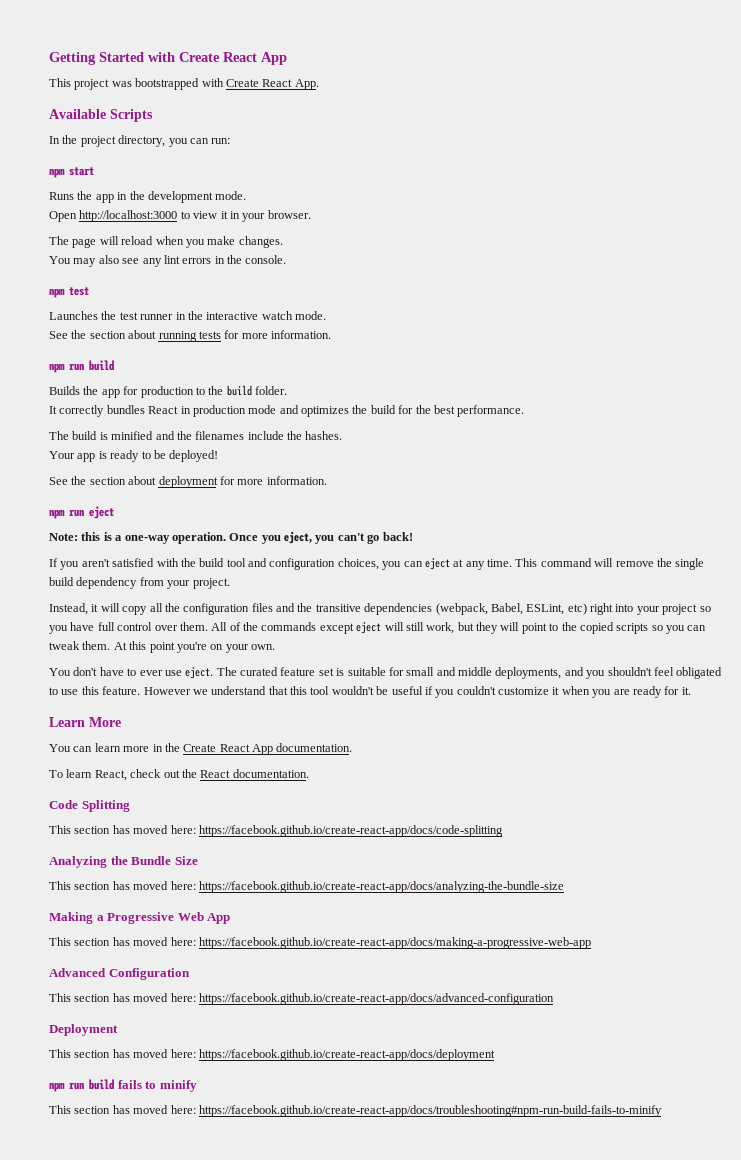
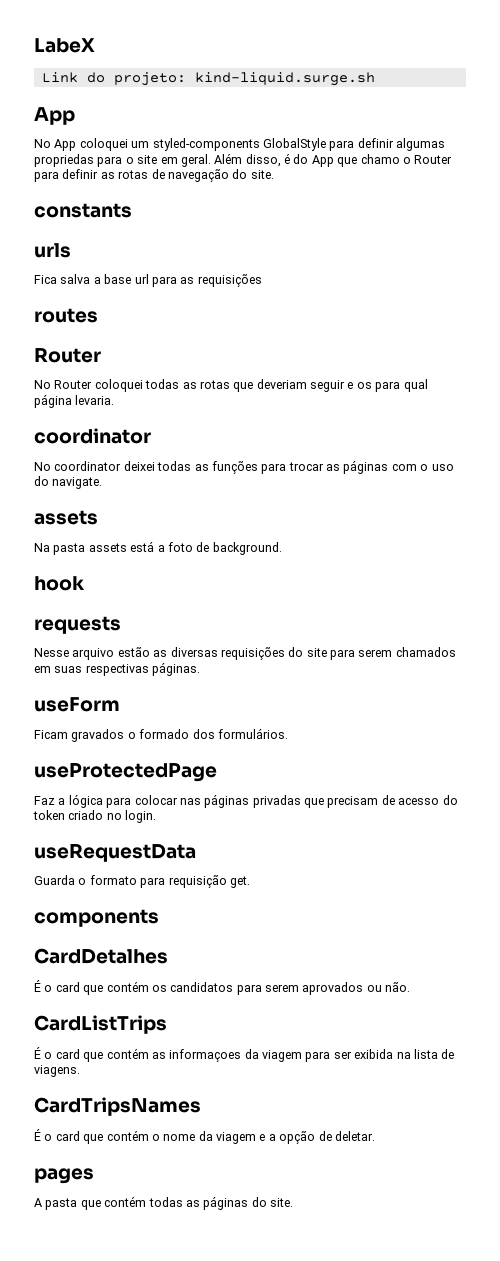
- Getting Started with Create React App
- This project was bootstrapped with Create React App.
- Available Scripts
- In the project directory, you can run:
- npm start
- Runs the app in the development mode.
- Open http://localhost:3000 to view it in your browser.
- The page will reload when you make changes.
- You may also see any lint errors in the console.
- npm test
- Launches the test runner in the interactive watch mode.
- See the section about running tests for more information.
- npm run build
- Builds the app for production to the build folder.
- It correctly bundles React in production mode and optimizes the build for the best performance.
- The build is minified and the filenames include the hashes.
- Your app is ready to be deployed!
- See the section about deployment for more information.
- npm run eject
- Note: this is a one-way operation. Once you eject, you can't go back!
- If you aren't satisfied with the build tool and configuration choices, you can eject at any time. This command will remove the single build dependency from your project.
- Instead, it will copy all the configuration files and the transitive dependencies (webpack, Babel, ESLint, etc) right into your project so you have full control over them. All of the commands except eject will still work, but they will point to the copied scripts so you can tweak them. At this point you're on your own.
- You don't have to ever use eject. The curated feature set is suitable for small and middle deployments, and you shouldn't feel obligated to use this feature. However we understand that this tool wouldn't be useful if you couldn't customize it when you are ready for it.
- Learn More
- You can learn more in the Create React App documentation.
- To learn React, check out the React documentation.
- Code Splitting
- This section has moved here: https://facebook.github.io/create-react-app/docs/code-splitting
- Analyzing the Bundle Size
- This section has moved here: https://facebook.github.io/create-react-app/docs/analyzing-the-bundle-size
- Making a Progressive Web App
- This section has moved here: https://facebook.github.io/create-react-app/docs/making-a-progressive-web-app
- Advanced Configuration
- This section has moved here: https://facebook.github.io/create-react-app/docs/advanced-configuration
- Deployment
- This section has moved here: https://facebook.github.io/create-react-app/docs/deployment
- npm run build fails to minify
- This section has moved here: https://facebook.github.io/create-react-app/docs/troubleshooting#npm-run-build-fails-to-minify
+ LabeX
+ Link do projeto: kind-liquid.surge.sh
+ App
+ No App coloquei um styled-components GlobalStyle para definir algumas propriedas para o site em geral. Além disso, é do App que chamo o Router para definir as rotas de navegação do site.
+ constants
+ urls
+ Fica salva a base url para as requisições
+ routes
+ Router
+ No Router coloquei todas as rotas que deveriam seguir e os para qual página levaria.
+ coordinator
+ No coordinator deixei todas as funções para trocar as páginas com o uso do navigate.
+ assets
+ Na pasta assets está a foto de background.
+ hook
+ requests
+ Nesse arquivo estão as diversas requisições do site para serem chamados em suas respectivas páginas.
+ useForm
+ Ficam gravados o formado dos formulários.
+ useProtectedPage
+ Faz a lógica para colocar nas páginas privadas que precisam de acesso do token criado no login.
+ useRequestData
+ Guarda o formato para requisição get.
+ components
+ CardDetalhes
+ É o card que contém os candidatos para serem aprovados ou não.
+ CardListTrips
+ É o card que contém as informaçoes da viagem para ser exibida na lista de viagens.
+ CardTripsNames
+ É o card que contém o nome da viagem e a opção de deletar.
+ pages
+ A pasta que contém todas as páginas do site.

